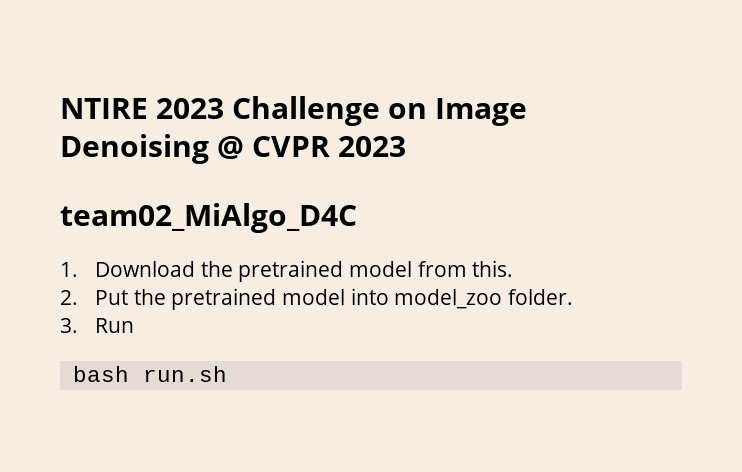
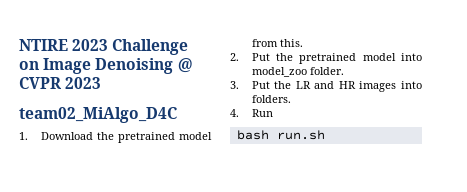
- 3. Run
+ 3. Put the LR and HR images into folders.
+ 4. Run

